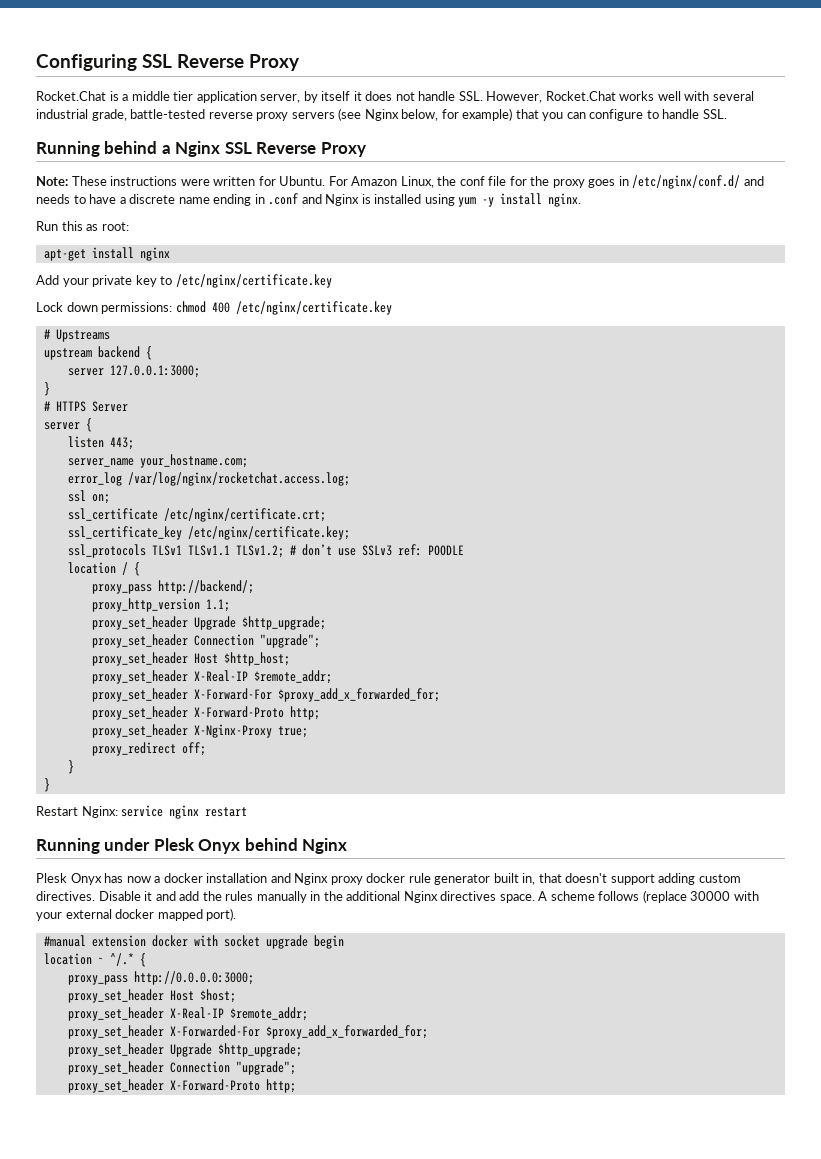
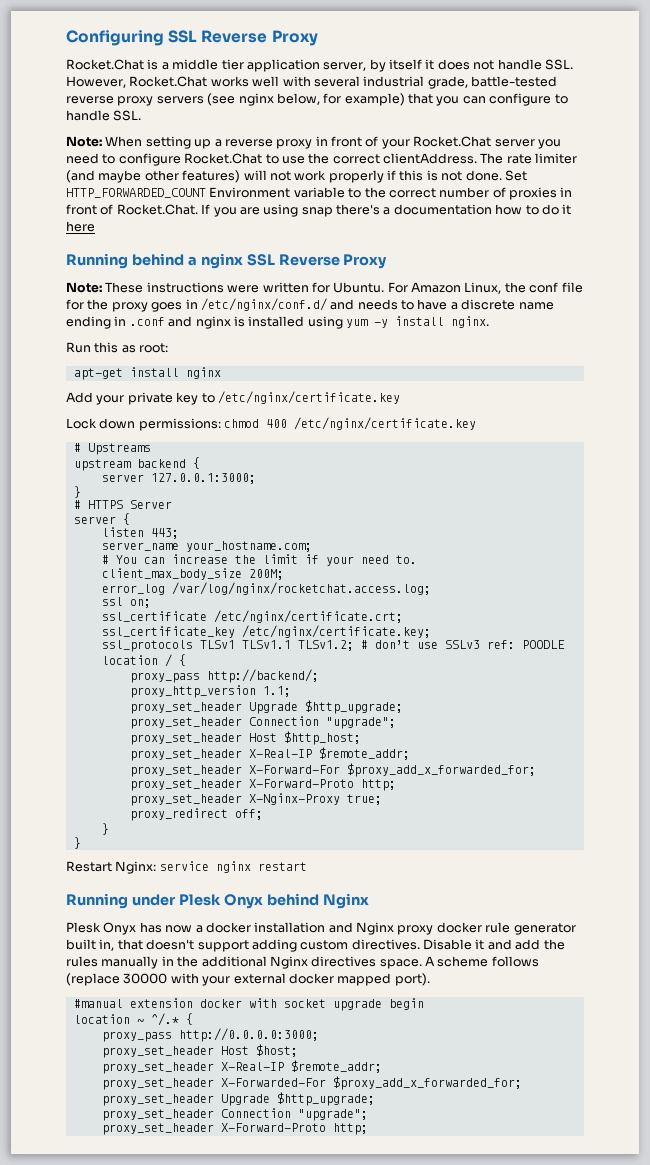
- Rocket.Chat is a middle tier application server, by itself it does not handle SSL. However, Rocket.Chat works well with several industrial grade, battle-tested reverse proxy servers (see Nginx below, for example) that you can configure to handle SSL.
+ Rocket.Chat is a middle tier application server, by itself it does not handle SSL. However, Rocket.Chat works well with several industrial grade, battle-tested reverse proxy servers (see nginx below, for example) that you can configure to handle SSL.
+ Note: When setting up a reverse proxy in front of your Rocket.Chat server you need to configure Rocket.Chat to use the correct clientAddress. The rate limiter (and maybe other features) will not work properly if this is not done. Set HTTP_FORWARDED_COUNT Environment variable to the correct number of proxies in front of Rocket.Chat. If you are using snap there's a documentation how to do it here
- Running behind a Nginx SSL Reverse Proxy
+ Running behind a nginx SSL Reverse Proxy
- For Amazon Linux, the conf file for the proxy goes in /etc/nginx/conf.d/ and needs to have a discrete name ending in .conf and Nginx is installed using yum -y install nginx.
+ For Amazon Linux, the conf file for the proxy goes in /etc/nginx/conf.d/ and needs to have a discrete name ending in .conf and nginx is installed using yum -y install nginx.
+ # You can increase the limit if your need to.
+ client_max_body_size 200M;

